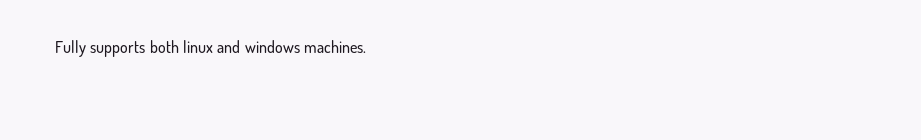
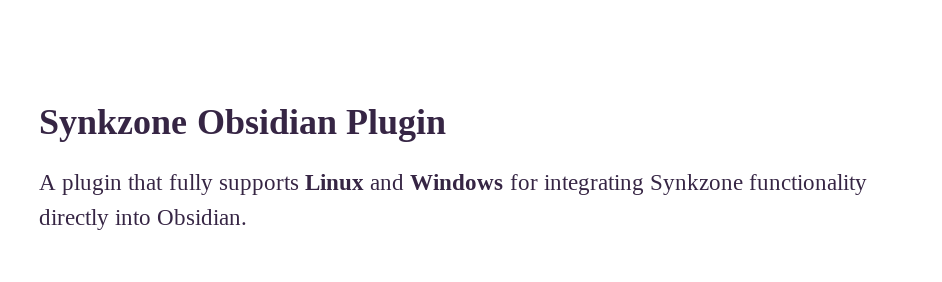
- Fully supports both linux and windows machines.
+ Synkzone Obsidian Plugin
+ A plugin that fully supports Linux and Windows for integrating Synkzone functionality directly into Obsidian.

